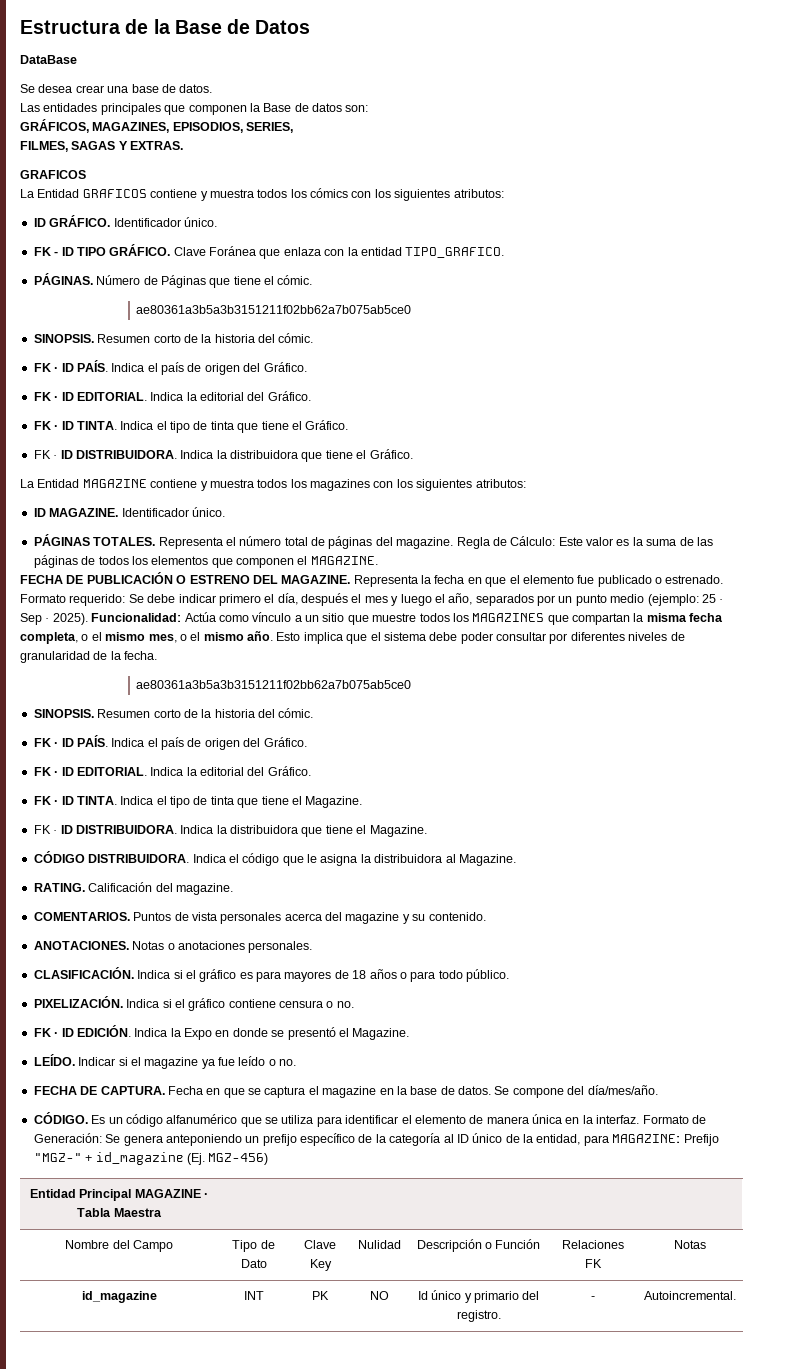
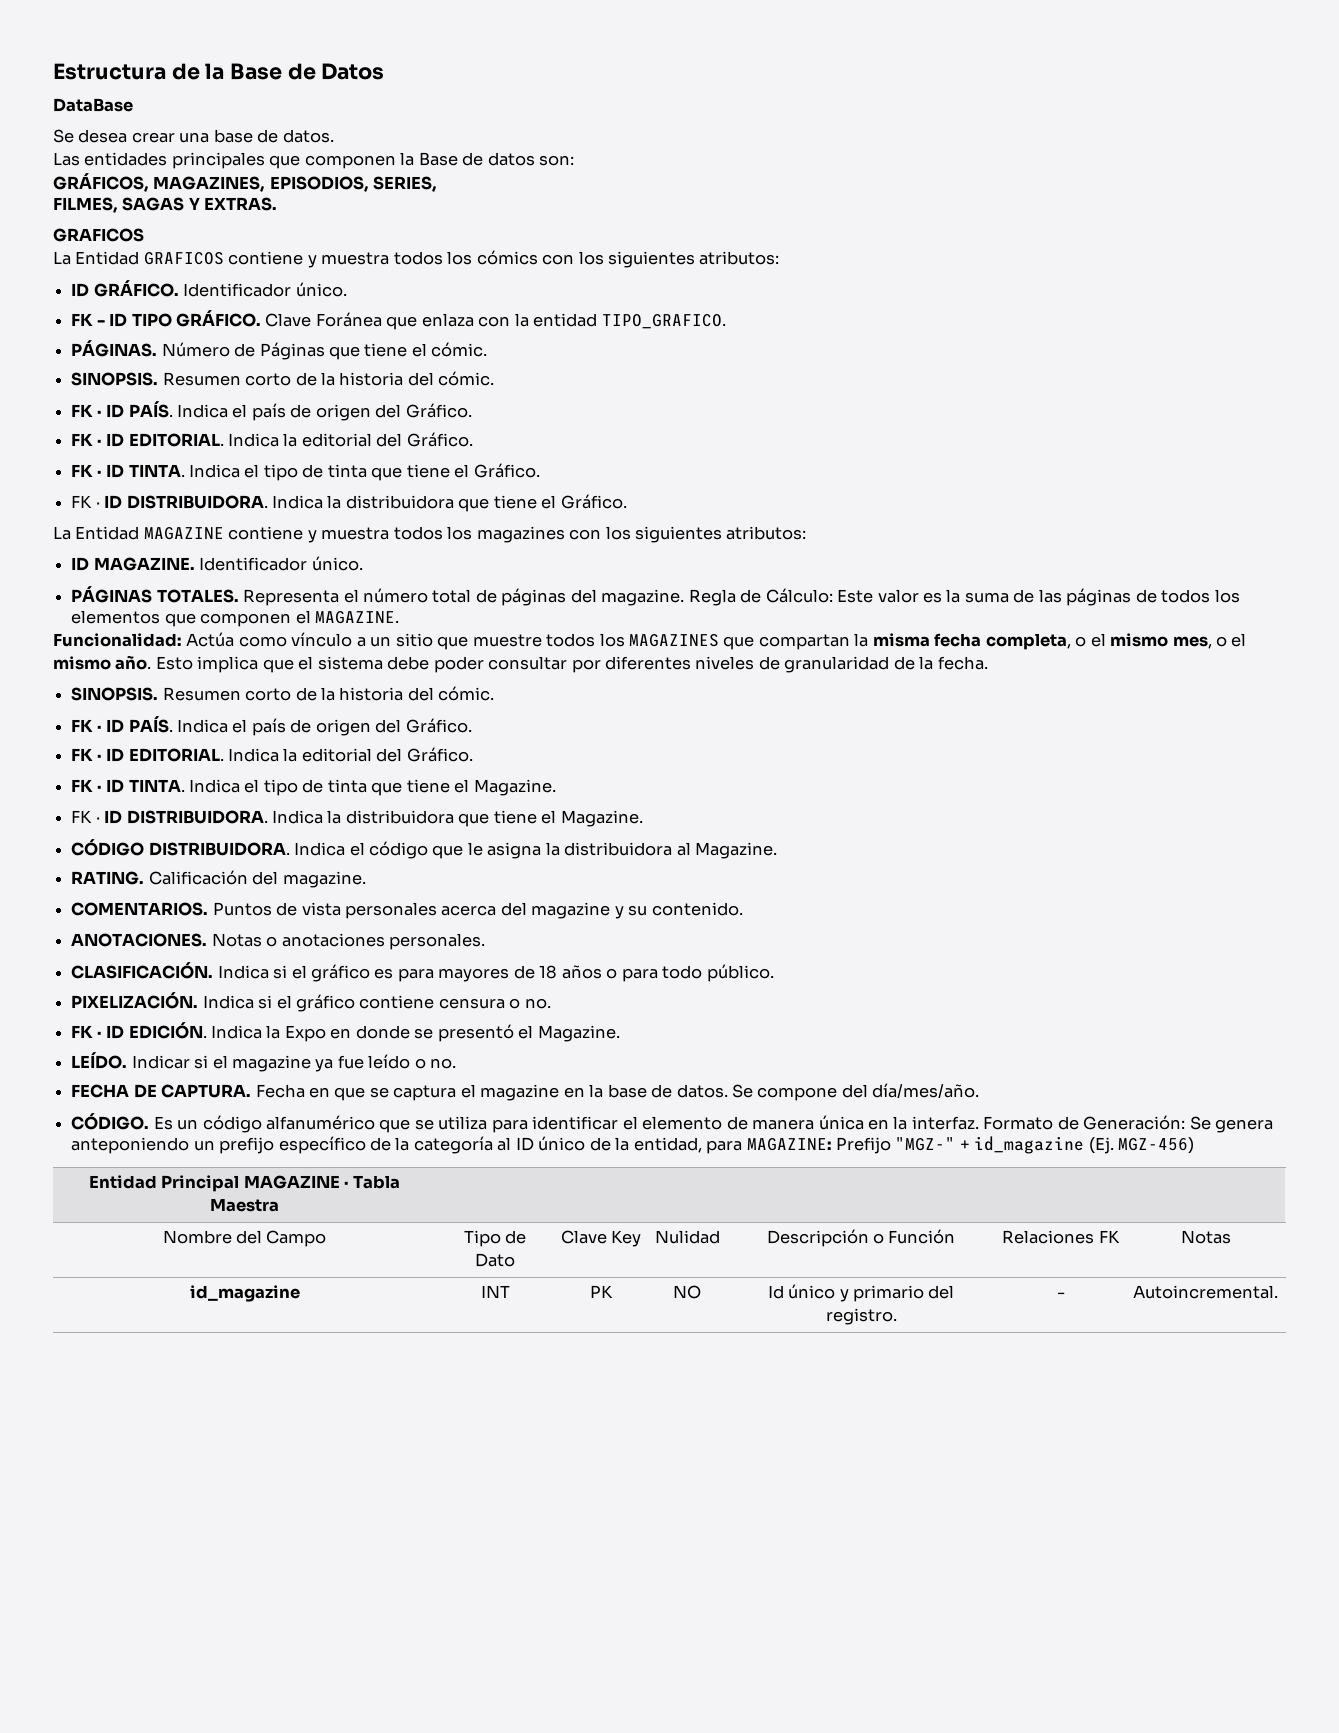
  Número de Páginas que tiene el cómic.
- ae80361a3b5a3b3151211f02bb62a7b075ab5ce0
- FECHA DE PUBLICACIÓN O ESTRENO DEL MAGAZINE. Representa la fecha en que el elemento fue publicado o estrenado. Formato requerido: Se debe indicar primero el día, después el mes y luego el año, separados por un punto medio (ejemplo: 25 · Sep · 2025).
  Esto implica que el sistema debe poder consultar por diferentes niveles de granularidad de la fecha.
- ae80361a3b5a3b3151211f02bb62a7b075ab5ce0

